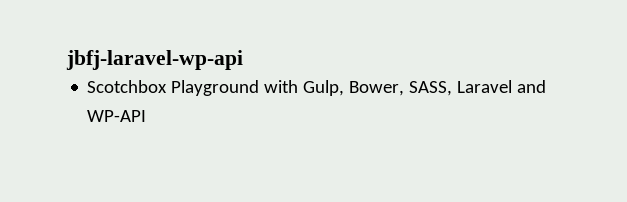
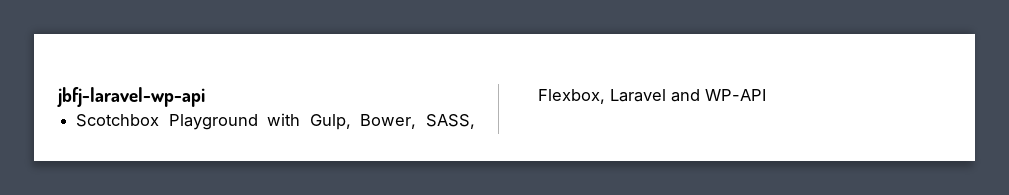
- Scotchbox Playground with Gulp, Bower, SASS, Laravel and WP-API
+ Scotchbox Playground with Gulp, Bower, SASS, Flexbox, Laravel and WP-API

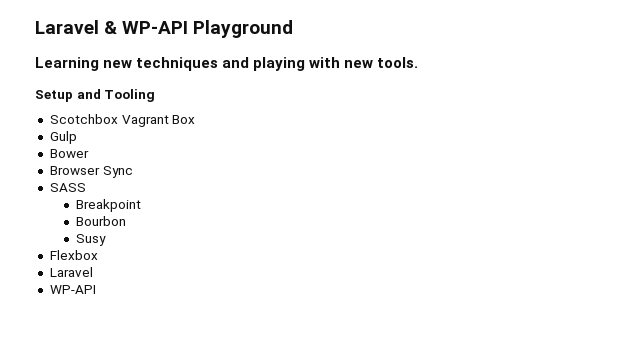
- jbfj-laravel-wp-api
- Scotchbox Playground with Gulp, Bower, SASS, Flexbox, Laravel and WP-API
+ Laravel & WP-API Playground
+ Learning new techniques and playing with new tools.
+ Setup and Tooling
+ Scotchbox Vagrant Box
+ Gulp
+ Bower
+ Browser Sync
+ SASS
+ Breakpoint
+ Bourbon
+ Susy
+ Flexbox
+ Laravel
+ WP-API

